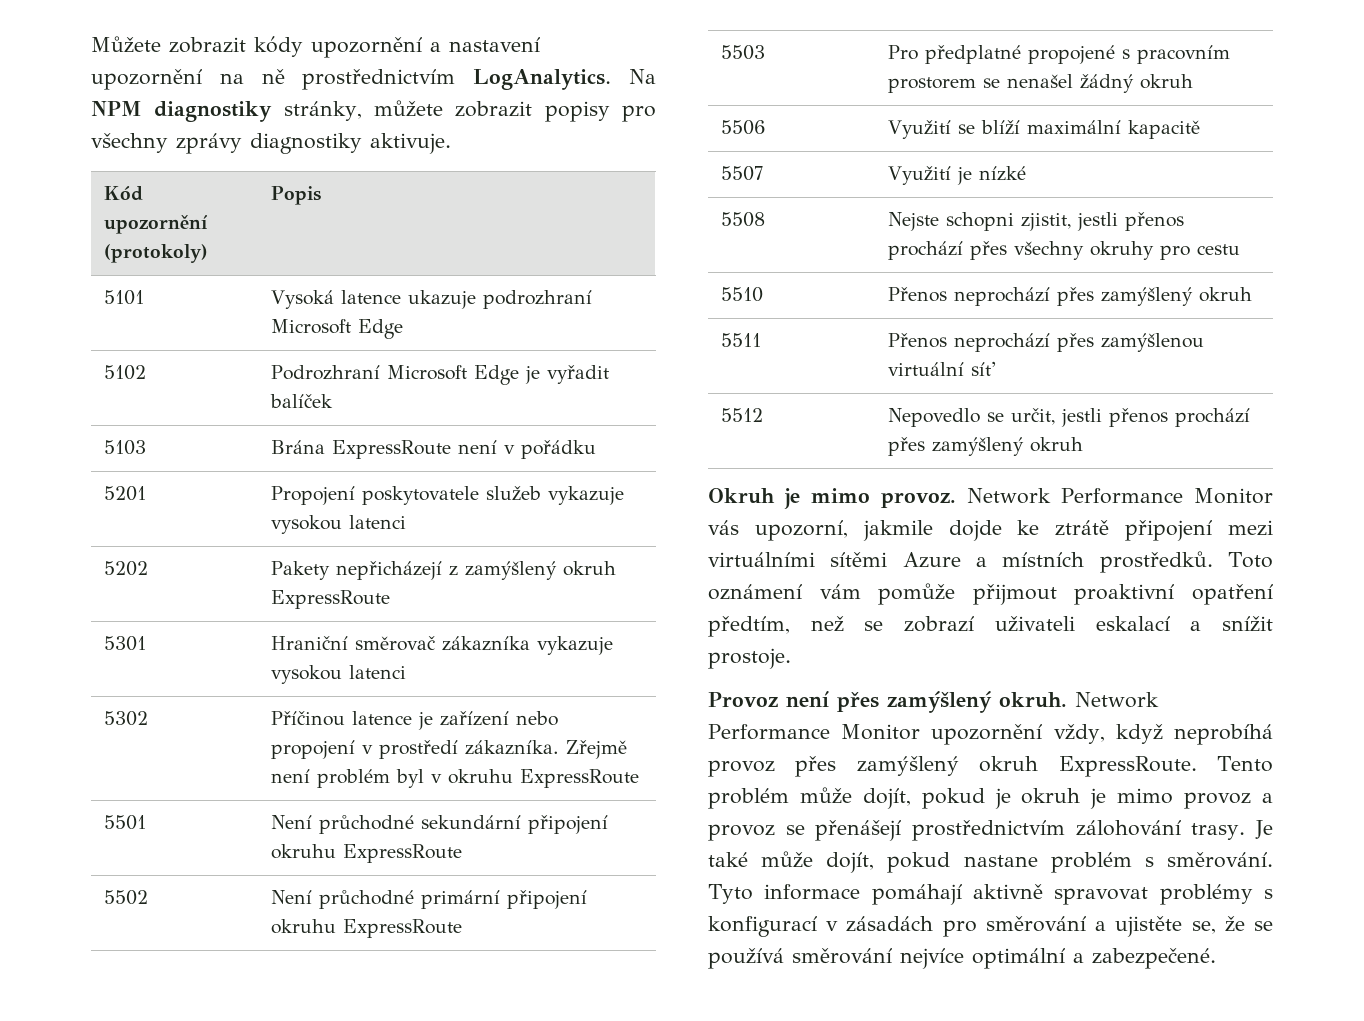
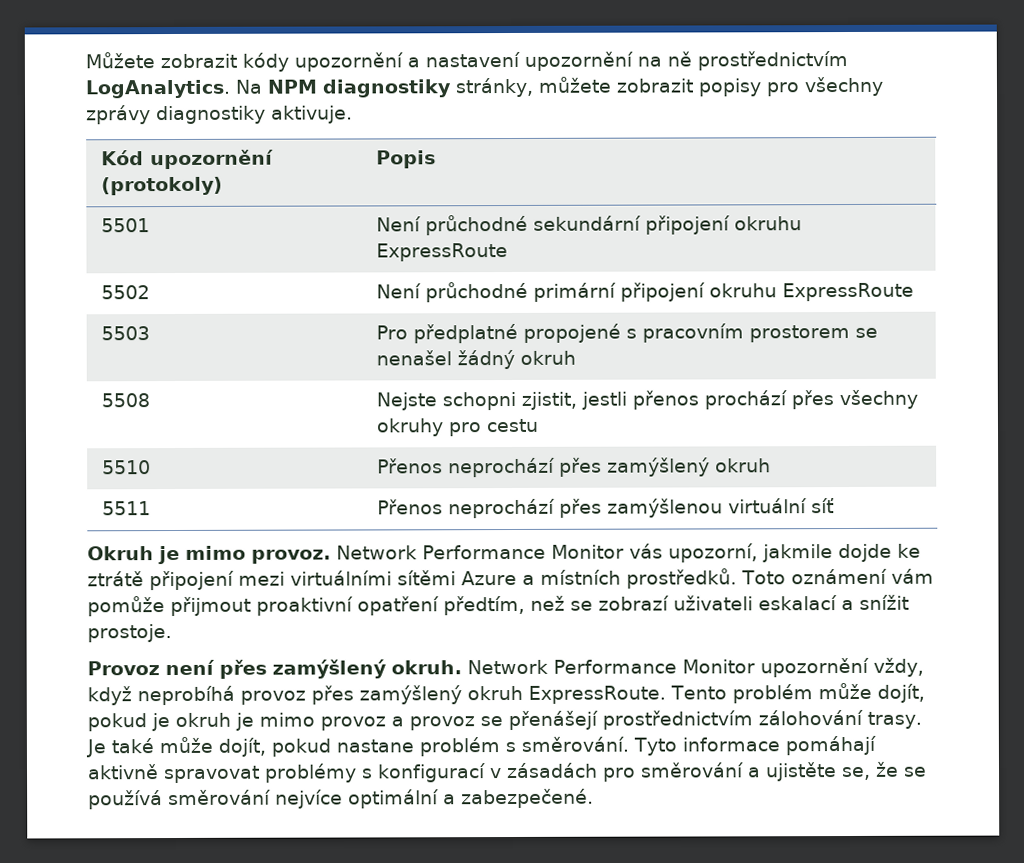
- 5101 | Vysoká latence ukazuje podrozhraní Microsoft Edge
- 5102 | Podrozhraní Microsoft Edge je vyřadit balíček
- 5103 | Brána ExpressRoute není v pořádku
- 5201 | Propojení poskytovatele služeb vykazuje vysokou latenci
- 5202 | Pakety nepřicházejí z zamýšlený okruh ExpressRoute
- 5301 | Hraniční směrovač zákazníka vykazuje vysokou latenci
- 5302 | Příčinou latence je zařízení nebo propojení v prostředí zákazníka. Zřejmě není problém byl v okruhu ExpressRoute
- 5506 | Využití se blíží maximální kapacitě
- 5507 | Využití je nízké
- 5512 | Nepovedlo se určit, jestli přenos prochází přes zamýšlený okruh

